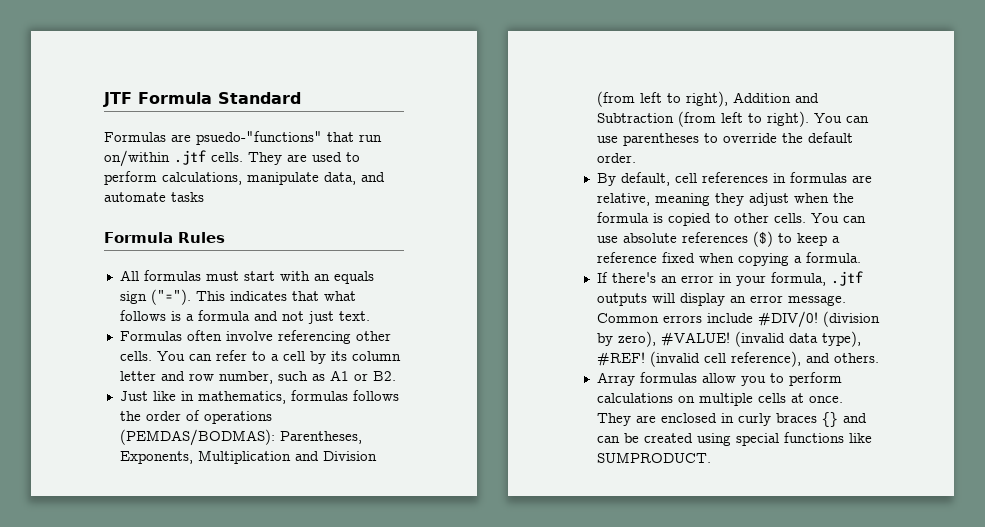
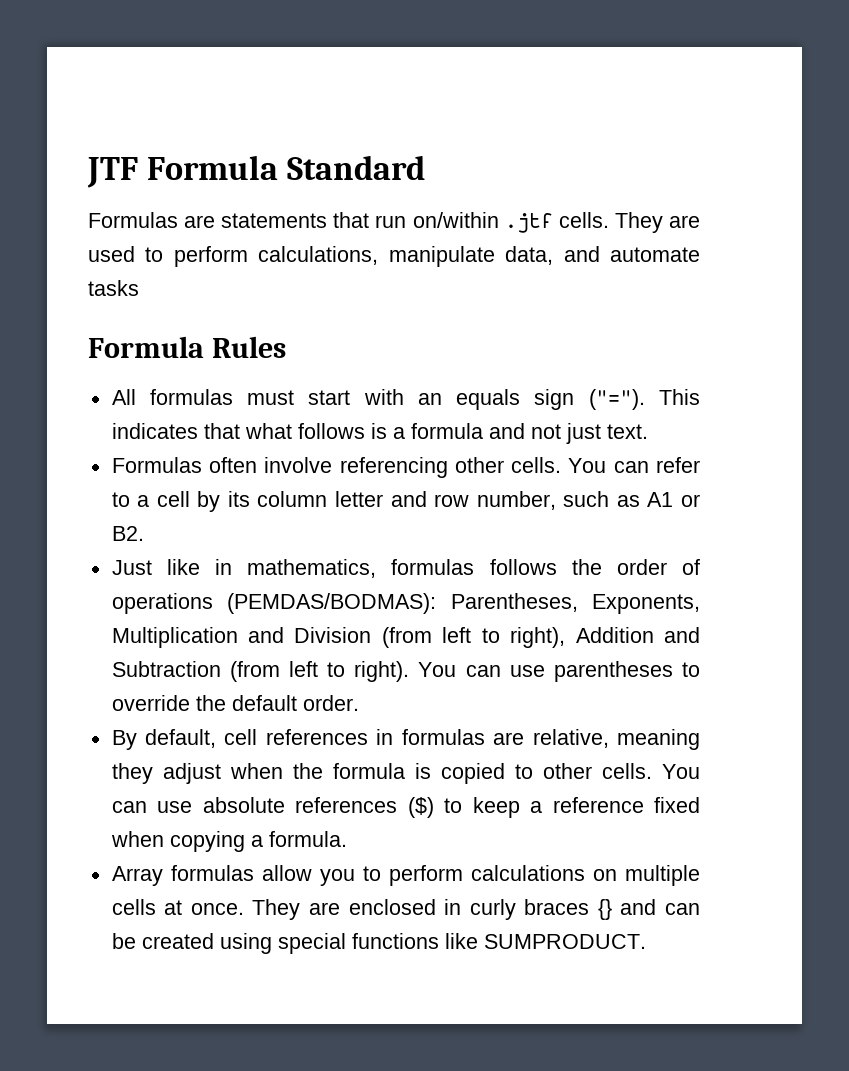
- Formulas are psuedo-"functions" that run on/within .jtf cells.
+ Formulas are statements that run on/within .jtf cells.
- If there's an error in your formula, .jtf outputs will display an error message. Common errors include #DIV/0! (division by zero), #VALUE! (invalid data type), #REF! (invalid cell reference), and others.

